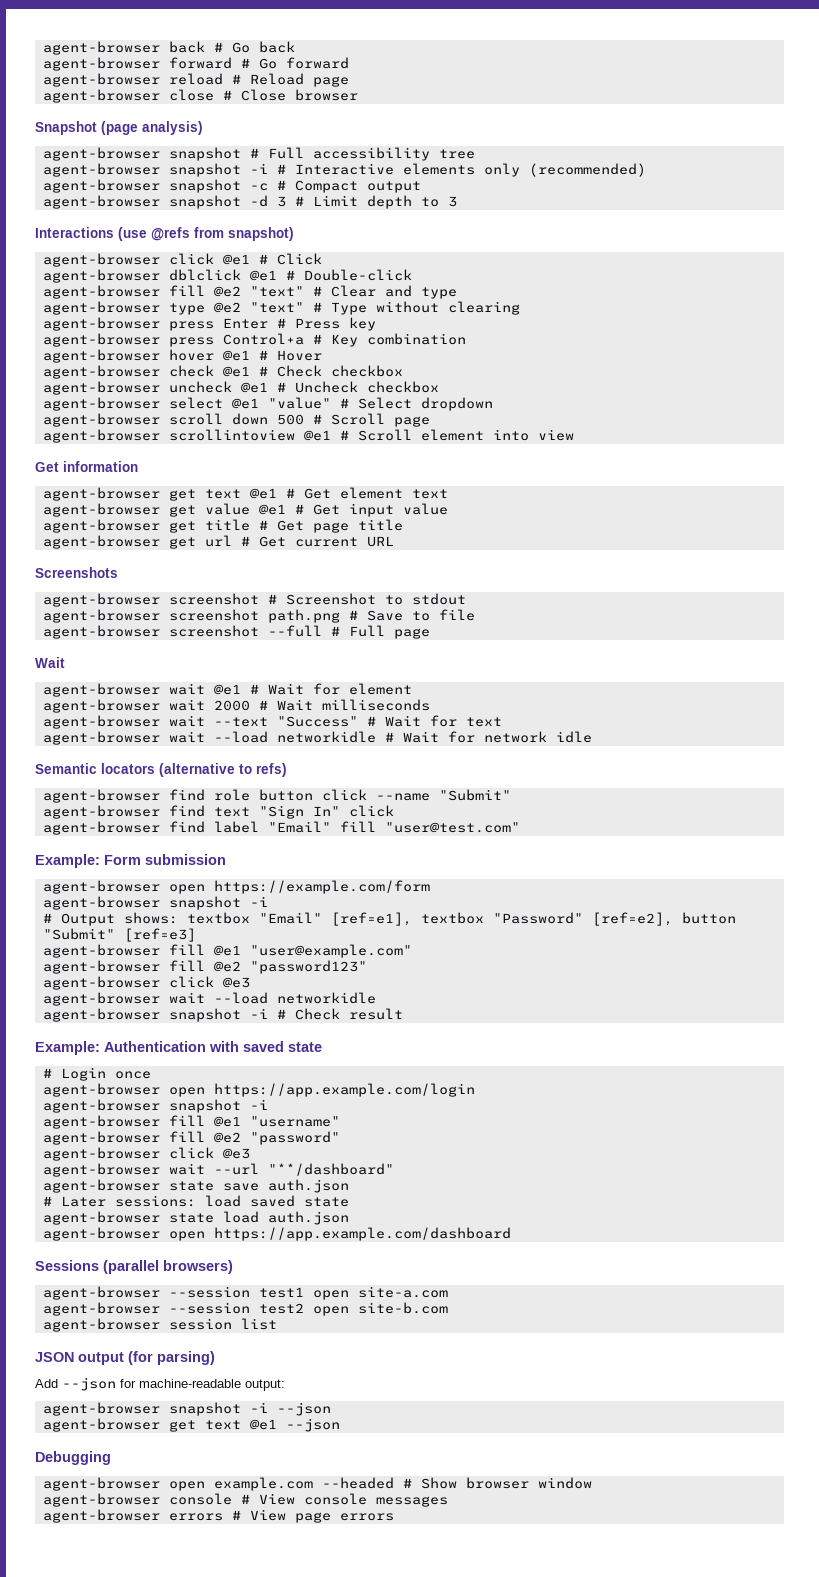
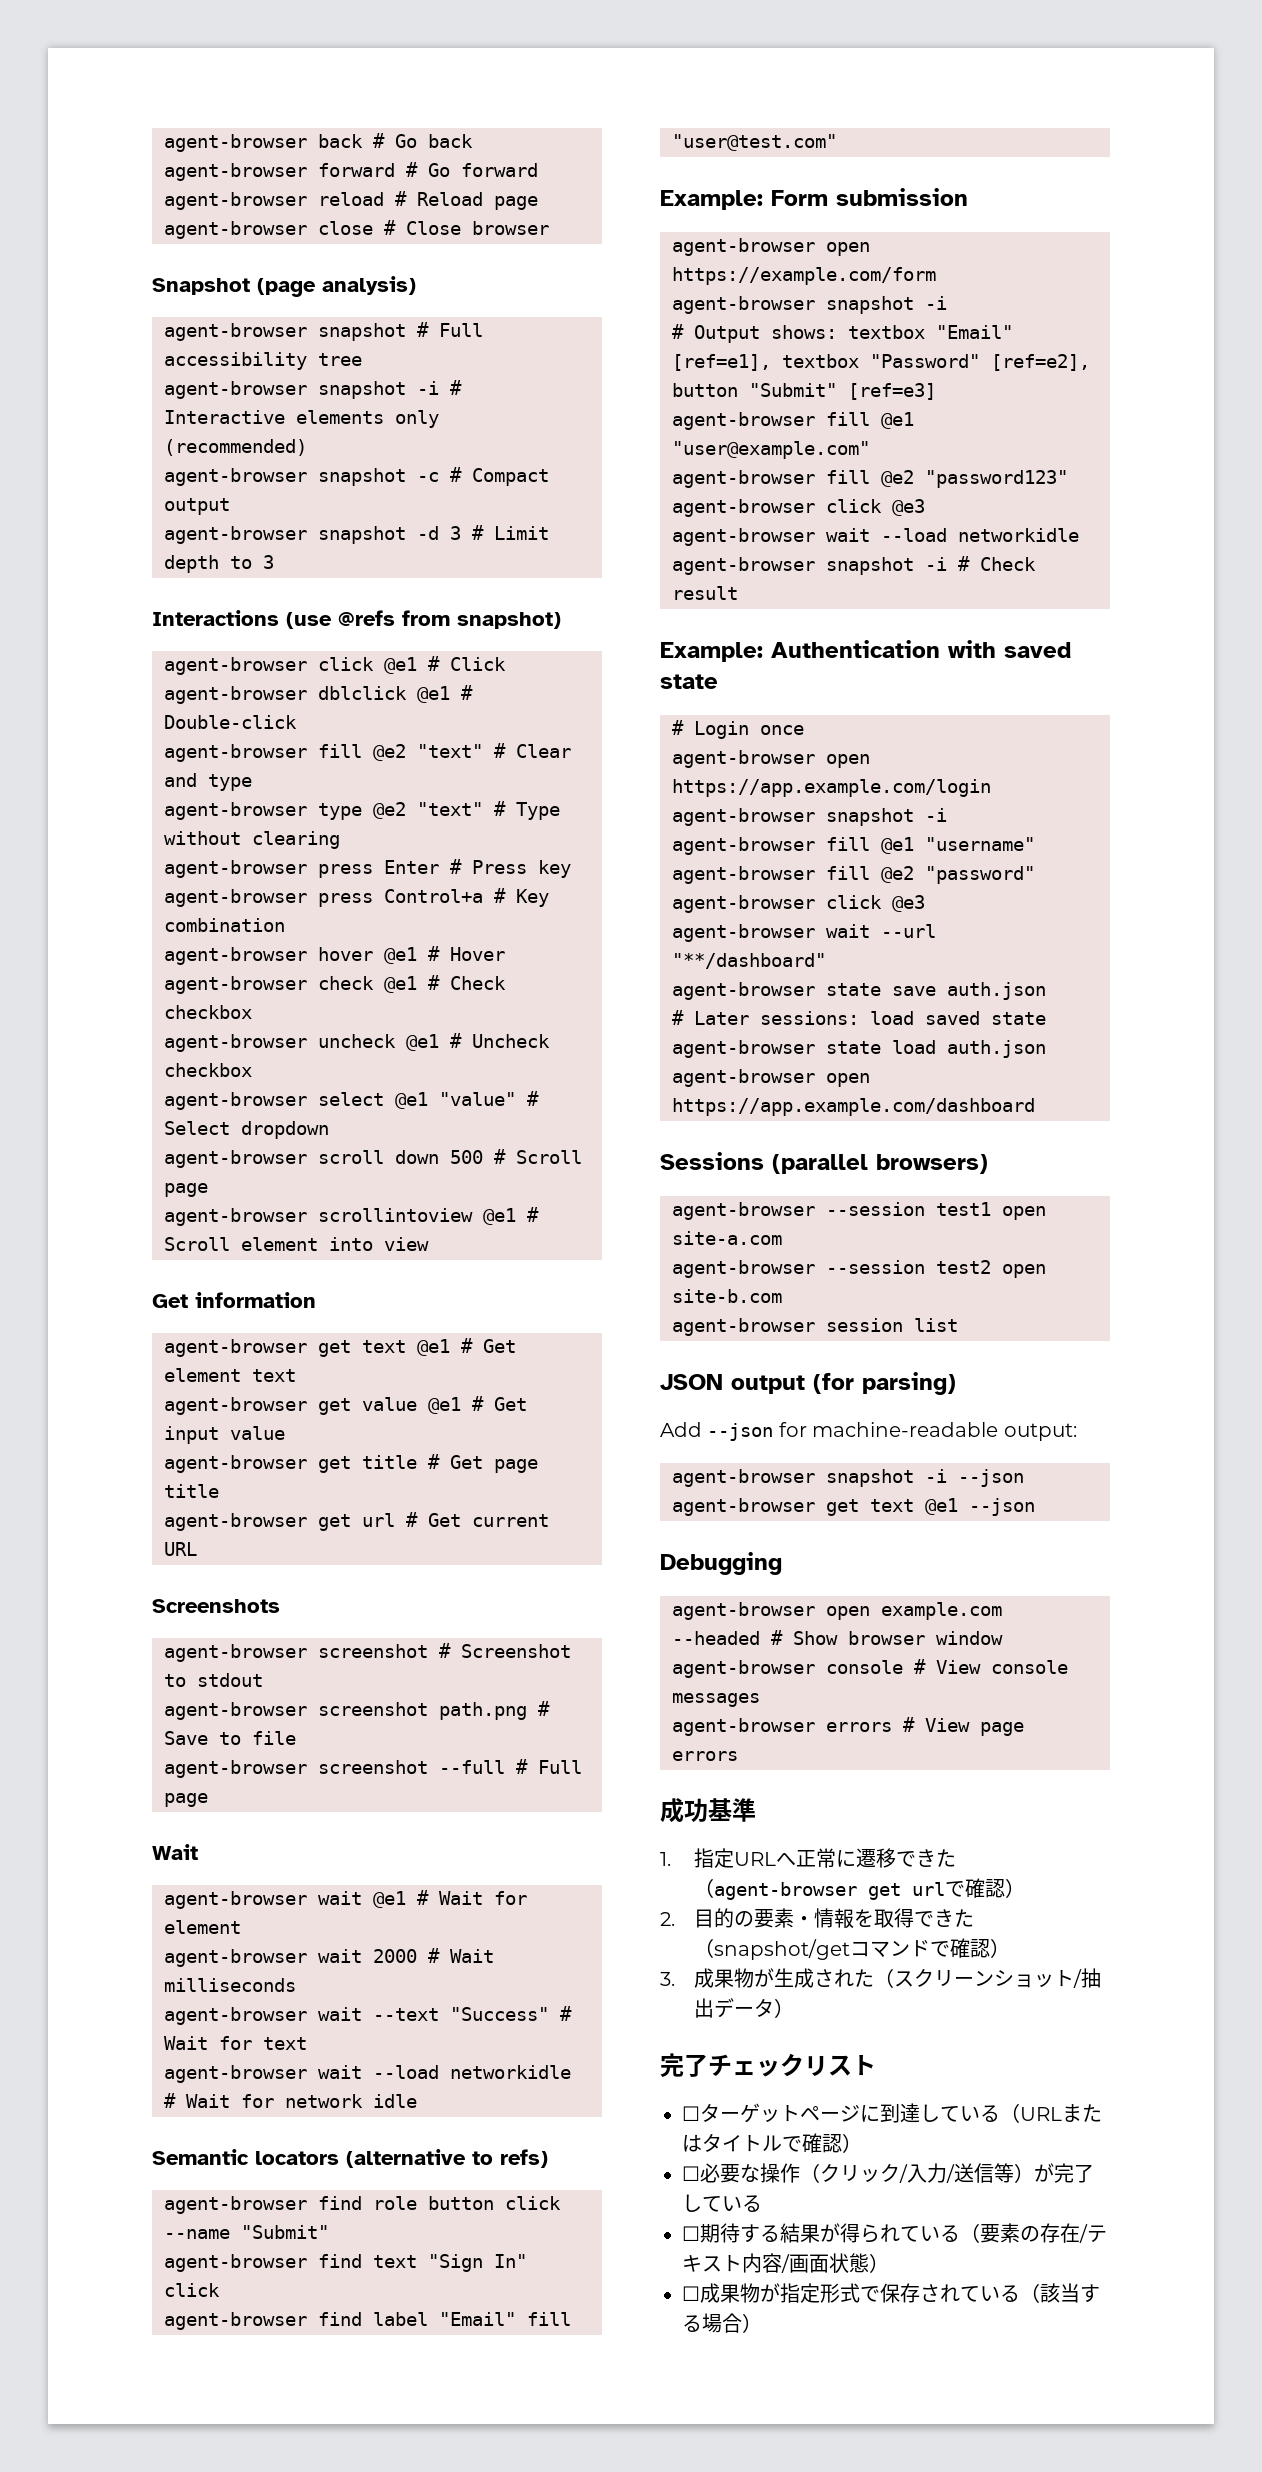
+ 成功基準
+ 1.指定URLへ正常に遷移できた（agent-browser get urlで確認）
+ 2.目的の要素・情報を取得できた（snapshot/getコマンドで確認）
+ 3.成果物が生成された（スクリーンショット/抽出データ）
+ 完了チェックリスト
+ ☐ターゲットページに到達している（URLまたはタイトルで確認）
+ ☐必要な操作（クリック/入力/送信等）が完了している
+ ☐期待する結果が得られている（要素の存在/テキスト内容/画面状態）
+ ☐成果物が指定形式で保存されている（該当する場合）

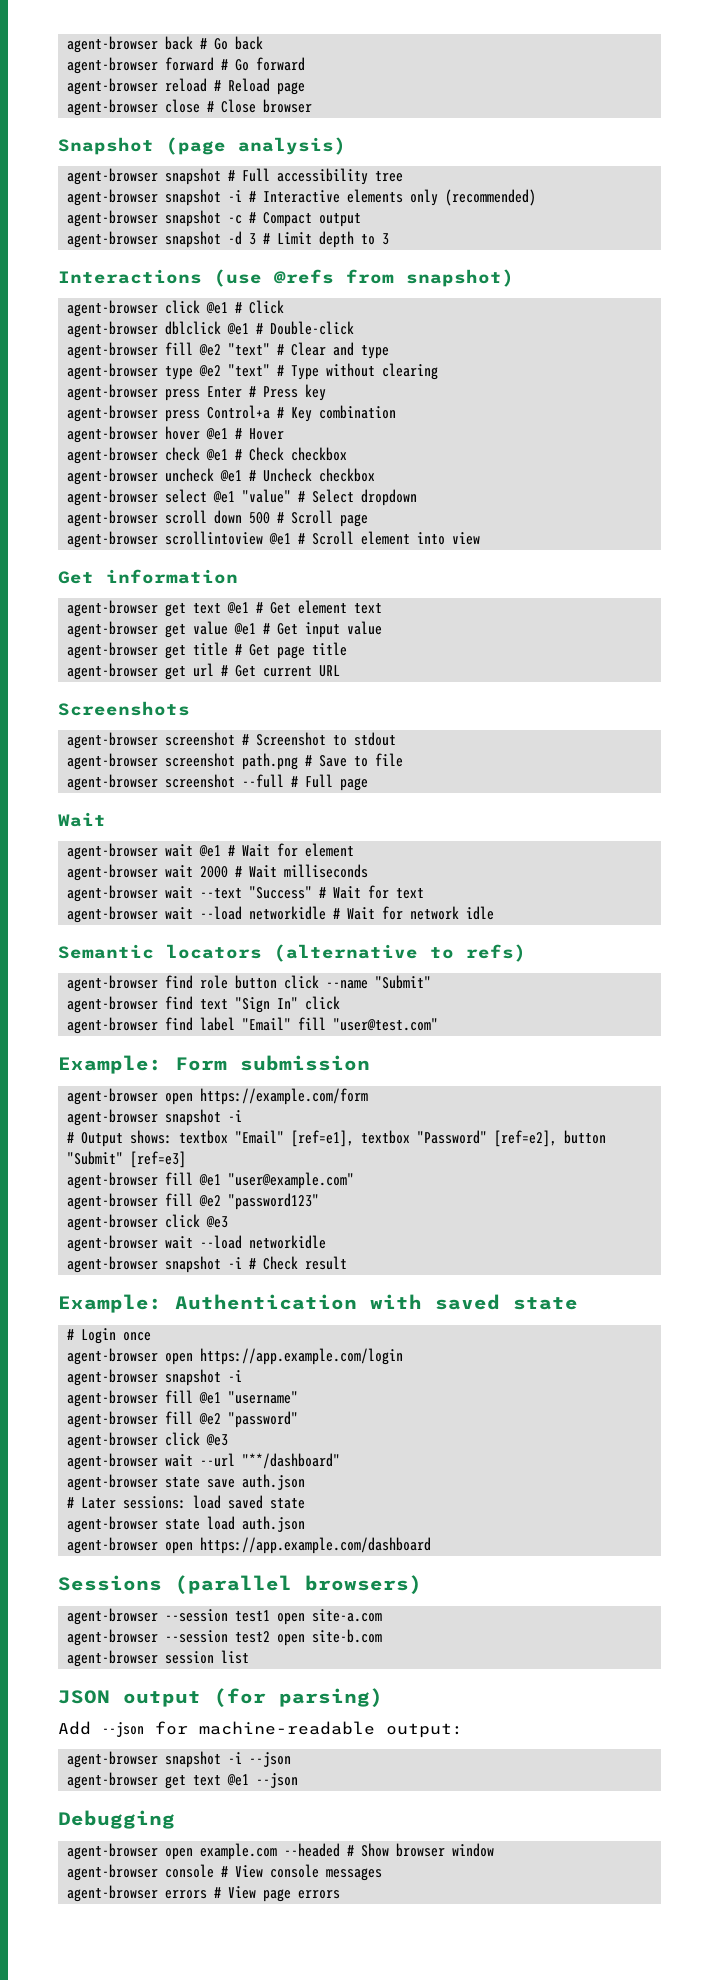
- 成功基準
- 1.指定URLへ正常に遷移できた（agent-browser get urlで確認）
- 2.目的の要素・情報を取得できた（snapshot/getコマンドで確認）
- 3.成果物が生成された（スクリーンショット/抽出データ）
- 完了チェックリスト
- ☐ターゲットページに到達している（URLまたはタイトルで確認）
- ☐必要な操作（クリック/入力/送信等）が完了している
- ☐期待する結果が得られている（要素の存在/テキスト内容/画面状態）
- ☐成果物が指定形式で保存されている（該当する場合）

